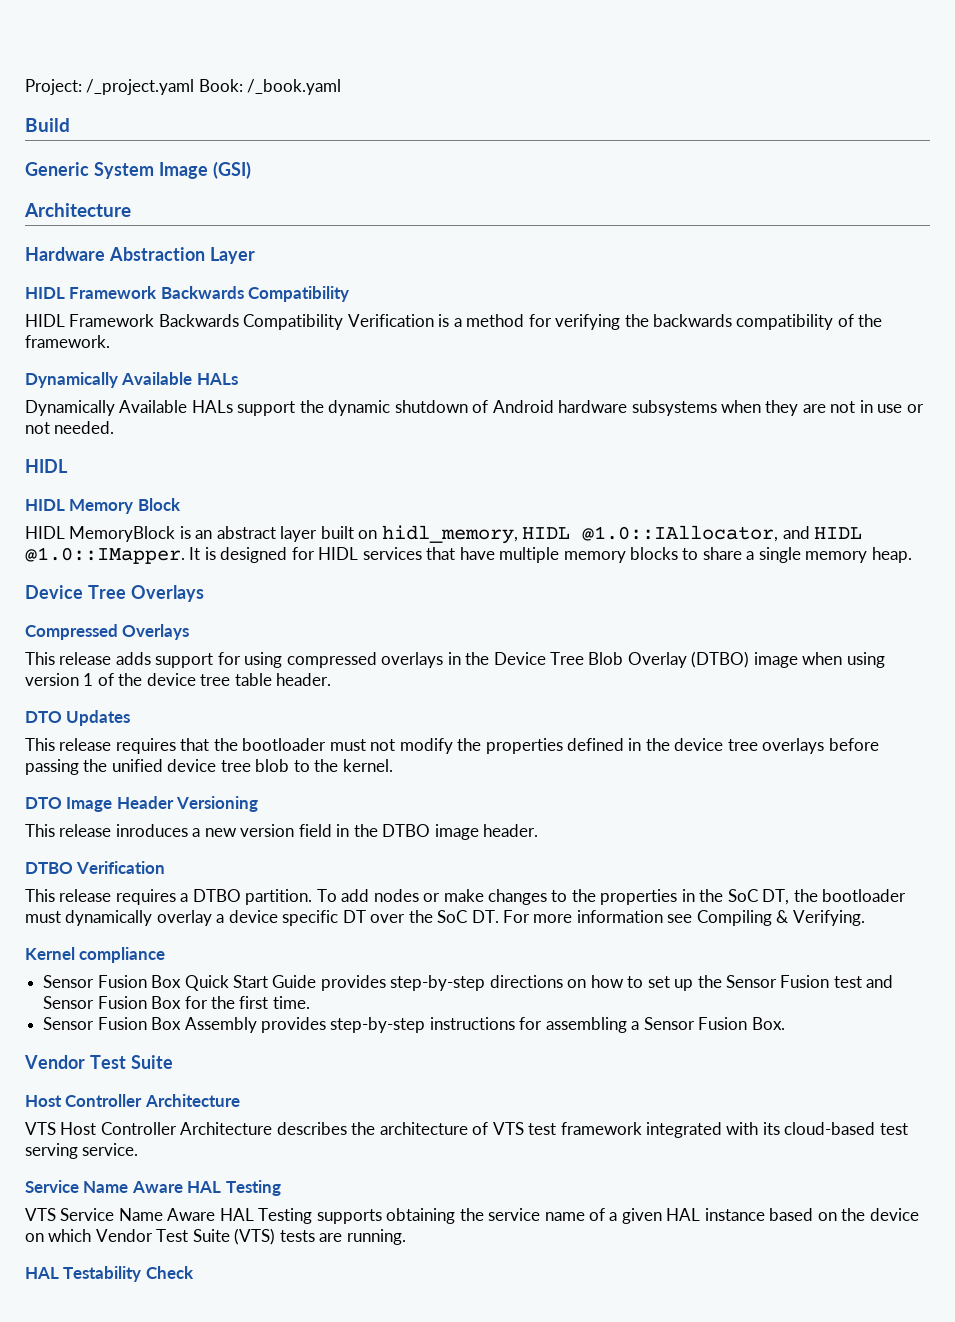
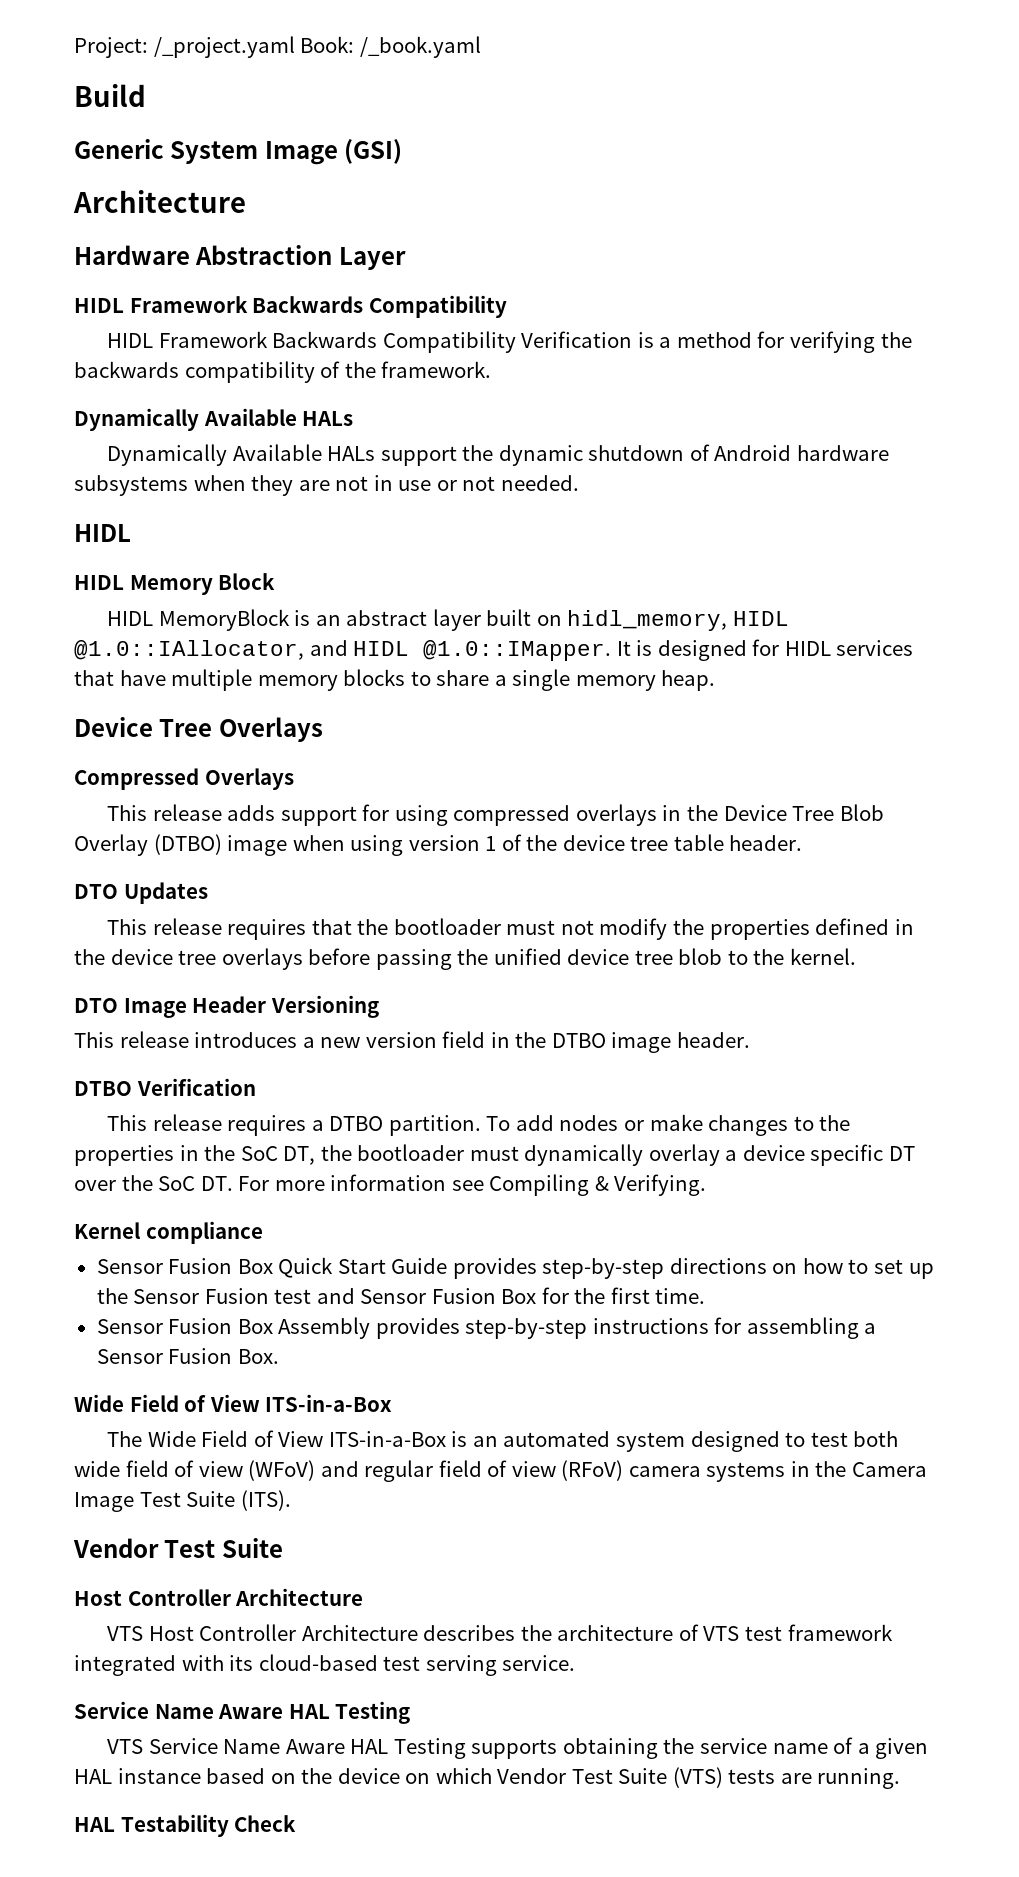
- This release inroduces a new version field in the DTBO image header.
+ This release introduces a new version field in the DTBO image header.
  Sensor Fusion Box Assembly provides step-by-step instructions for assembling a Sensor Fusion Box.
+ Wide Field of View ITS-in-a-Box
+ The Wide Field of View ITS-in-a-Box is an automated system designed to test both wide field of view (WFoV) and regular field of view (RFoV) camera systems in the Camera Image Test Suite (ITS).

